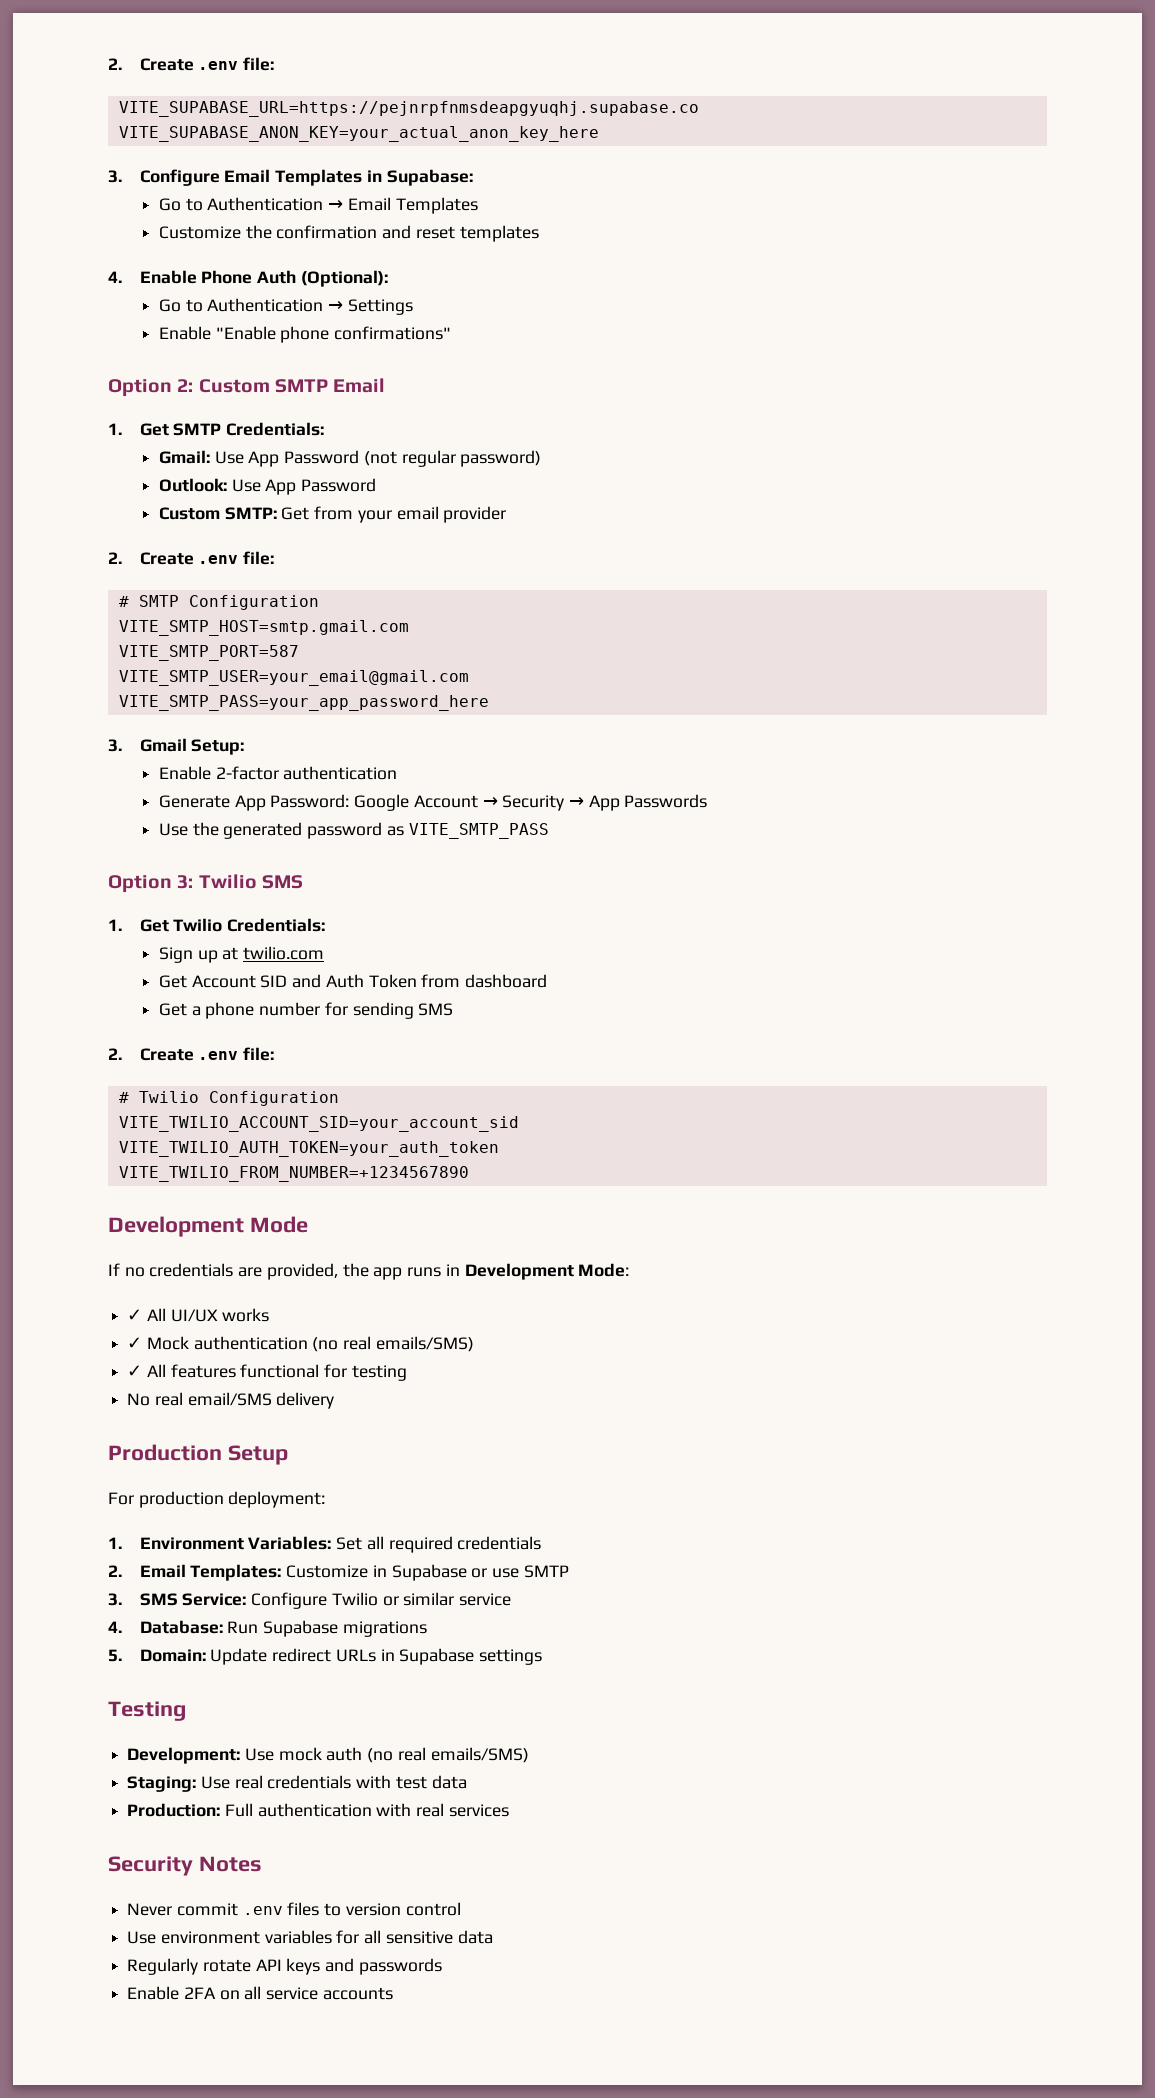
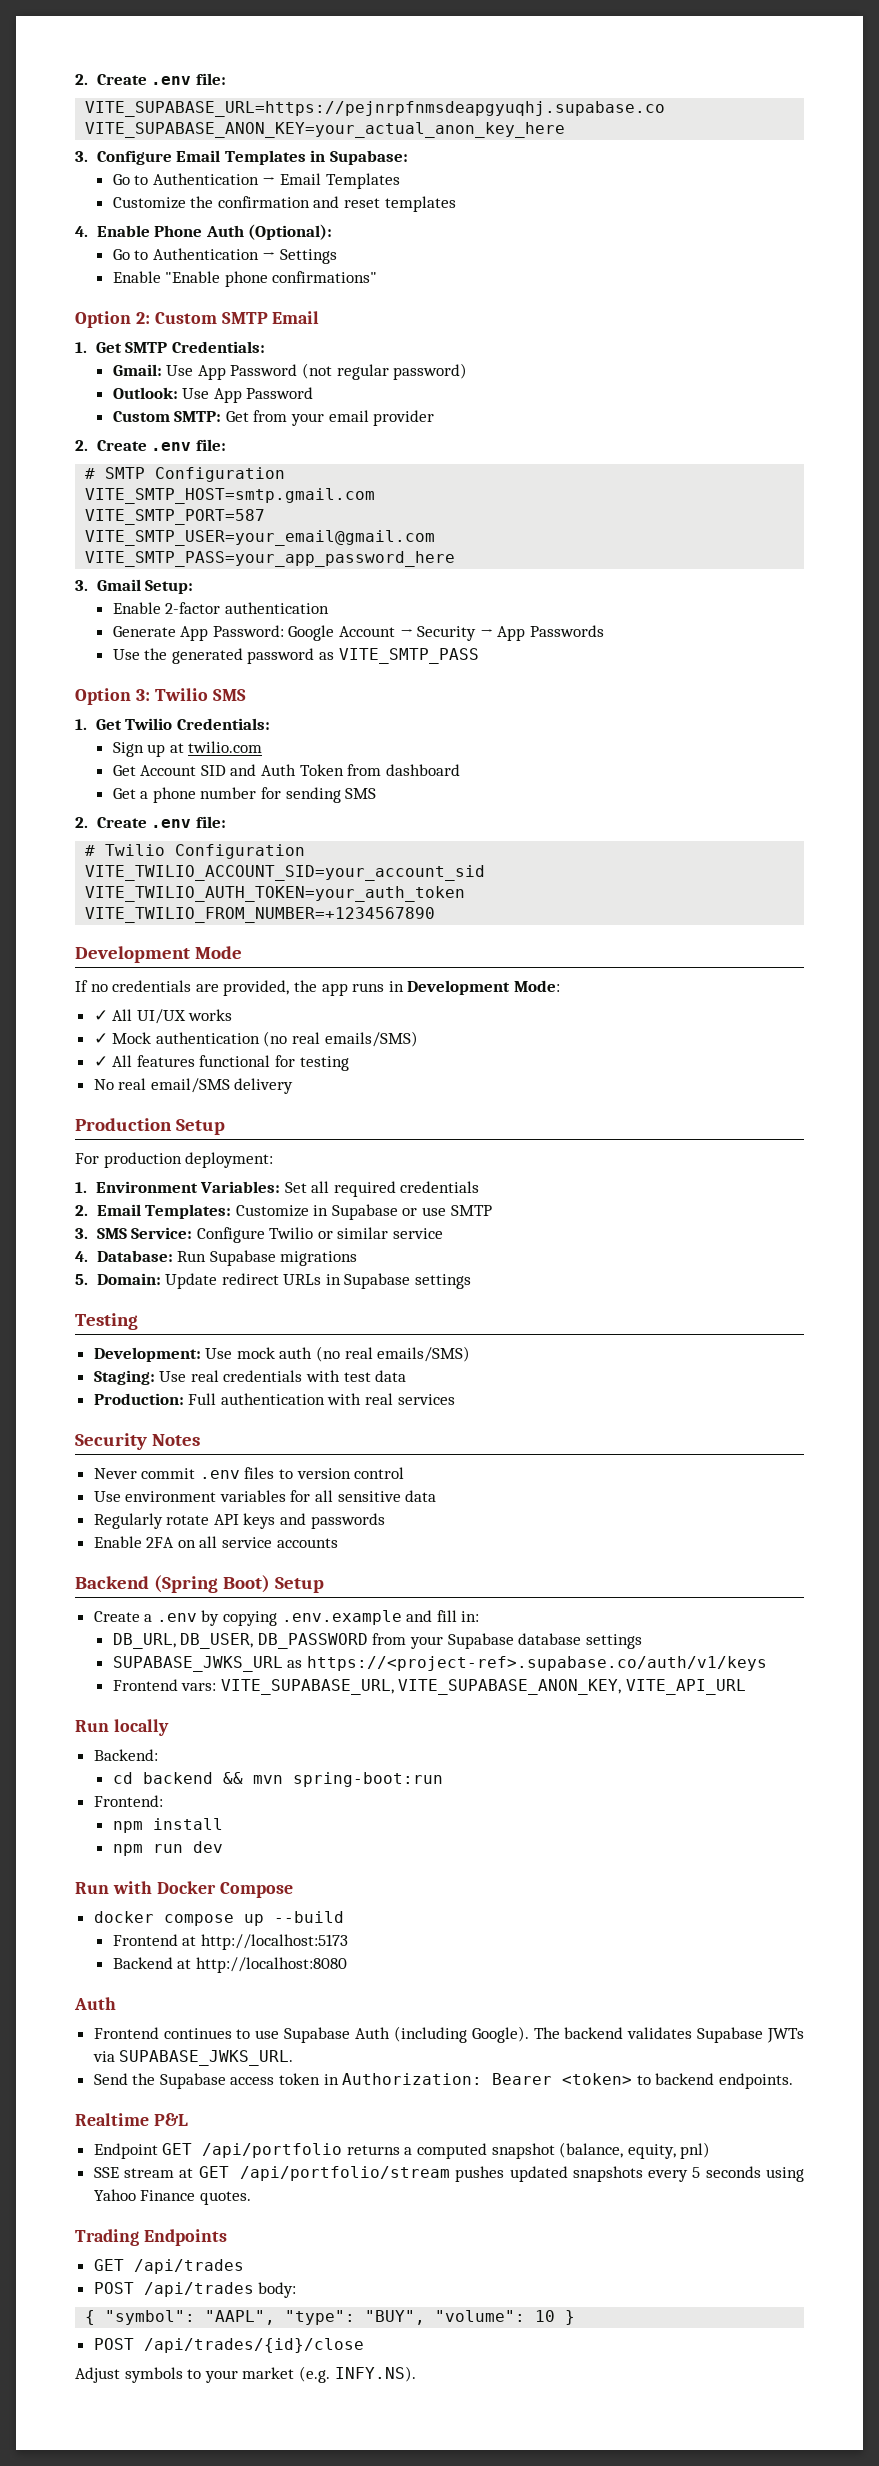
+ Backend (Spring Boot) Setup
+ Create a .env by copying .env.example and fill in:
+ DB_URL, DB_USER, DB_PASSWORD from your Supabase database settings
+ SUPABASE_JWKS_URL as https://<project-ref>.supabase.co/auth/v1/keys
+ Frontend vars: VITE_SUPABASE_URL, VITE_SUPABASE_ANON_KEY, VITE_API_URL
+ Run locally
+ Backend:
+ cd backend && mvn spring-boot:run
+ Frontend:
+ npm install
+ npm run dev
+ Run with Docker Compose
+ docker compose up --build
+ Frontend at http://localhost:5173
+ Backend at http://localhost:8080
+ Auth
+ Frontend continues to use Supabase Auth (including Google). The backend validates Supabase JWTs via SUPABASE_JWKS_URL.
+ Send the Supabase access token in Authorization: Bearer <token> to backend endpoints.
+ Realtime P&L
+ Endpoint GET /api/portfolio returns a computed snapshot (balance, equity, pnl)
+ SSE stream at GET /api/portfolio/stream pushes updated snapshots every 5 seconds using Yahoo Finance quotes.
+ Trading Endpoints
+ GET /api/trades
+ POST /api/trades body:
+ { "symbol": "AAPL", "type": "BUY", "volume": 10 }
+ POST /api/trades/{id}/close
+ Adjust symbols to your market (e.g. INFY.NS).

